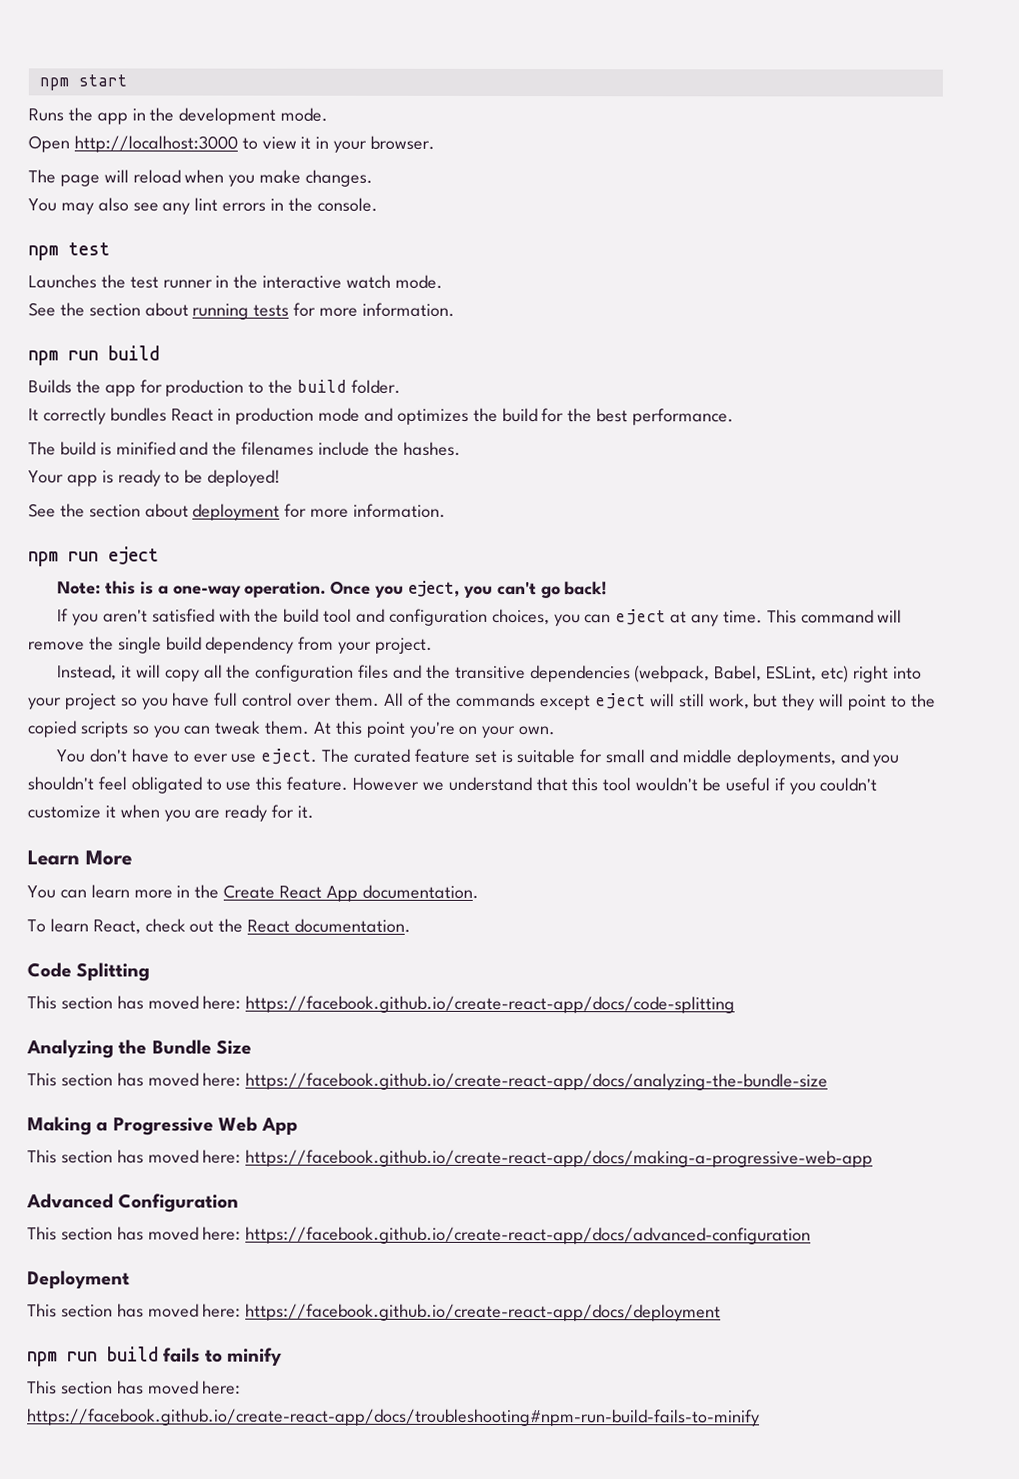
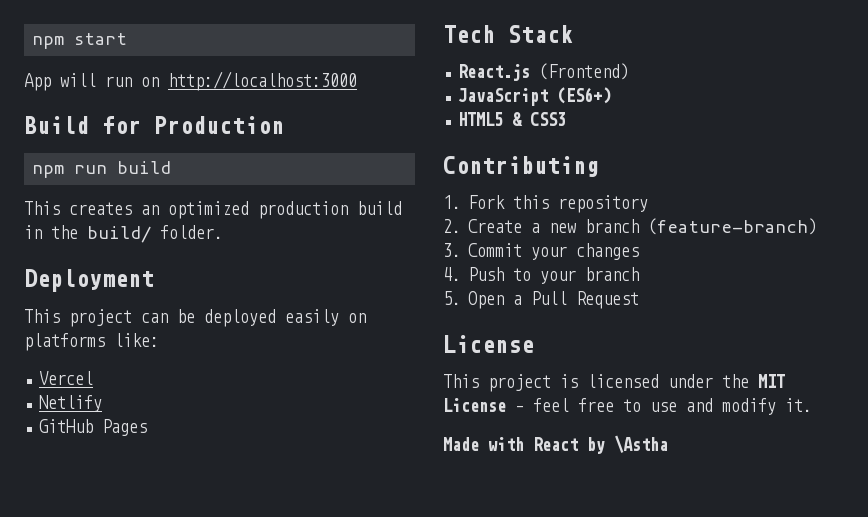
- Runs the app in the development mode.
- Open http://localhost:3000 to view it in your browser.
- The page will reload when you make changes.
- You may also see any lint errors in the console.
- npm test
- Launches the test runner in the interactive watch mode.
- See the section about running tests for more information.
+ App will run on http://localhost:3000
+ Build for Production
  npm run build
- Builds the app for production to the build folder.
- It correctly bundles React in production mode and optimizes the build for the best performance.
- The build is minified and the filenames include the hashes.
- Your app is ready to be deployed!
- See the section about deployment for more information.
- npm run eject
- Note: this is a one-way operation. Once you eject, you can't go back!
- If you aren't satisfied with the build tool and configuration choices, you can eject at any time. This command will remove the single build dependency from your project.
- Instead, it will copy all the configuration files and the transitive dependencies (webpack, Babel, ESLint, etc) right into your project so you have full control over them. All of the commands except eject will still work, but they will point to the copied scripts so you can tweak them. At this point you're on your own.
- You don't have to ever use eject. The curated feature set is suitable for small and middle deployments, and you shouldn't feel obligated to use this feature. However we understand that this tool wouldn't be useful if you couldn't customize it when you are ready for it.
- Learn More
- You can learn more in the Create React App documentation.
- To learn React, check out the React documentation.
- Code Splitting
- This section has moved here: https://facebook.github.io/create-react-app/docs/code-splitting
- Analyzing the Bundle Size
- This section has moved here: https://facebook.github.io/create-react-app/docs/analyzing-the-bundle-size
- Making a Progressive Web App
- This section has moved here: https://facebook.github.io/create-react-app/docs/making-a-progressive-web-app
- Advanced Configuration
- This section has moved here: https://facebook.github.io/create-react-app/docs/advanced-configuration
+ This creates an optimized production build in the build/ folder.
  Deployment
- This section has moved here: https://facebook.github.io/create-react-app/docs/deployment
- npm run build fails to minify
- This section has moved here: https://facebook.github.io/create-react-app/docs/troubleshooting#npm-run-build-fails-to-minify
+ This project can be deployed easily on platforms like:
+ Vercel
+ Netlify
+ GitHub Pages
+ Tech Stack
+ React.js (Frontend)
+ JavaScript (ES6+)
+ HTML5 & CSS3
+ Contributing
+ 1. Fork this repository
+ 2. Create a new branch (feature-branch)
+ 3. Commit your changes
+ 4. Push to your branch
+ 5. Open a Pull Request
+ License
+ This project is licensed under the MIT License – feel free to use and modify it.
+ Made with React by \Astha

